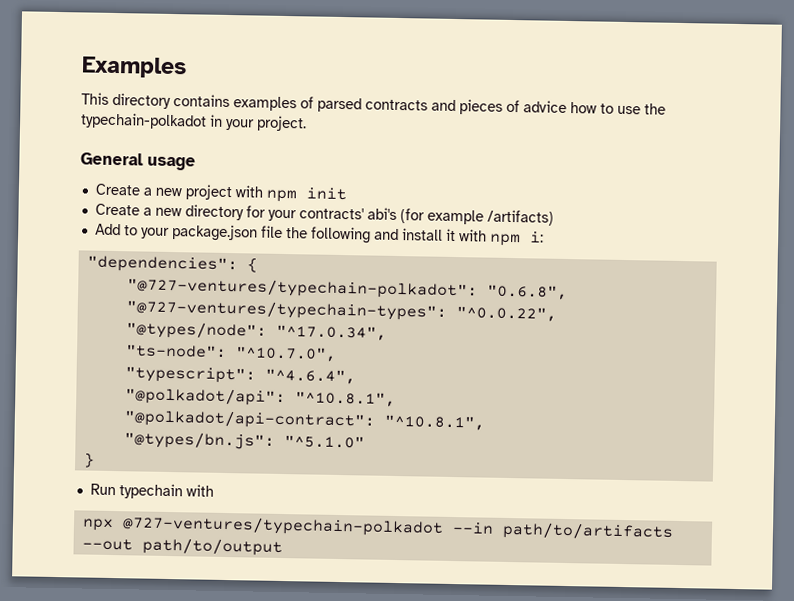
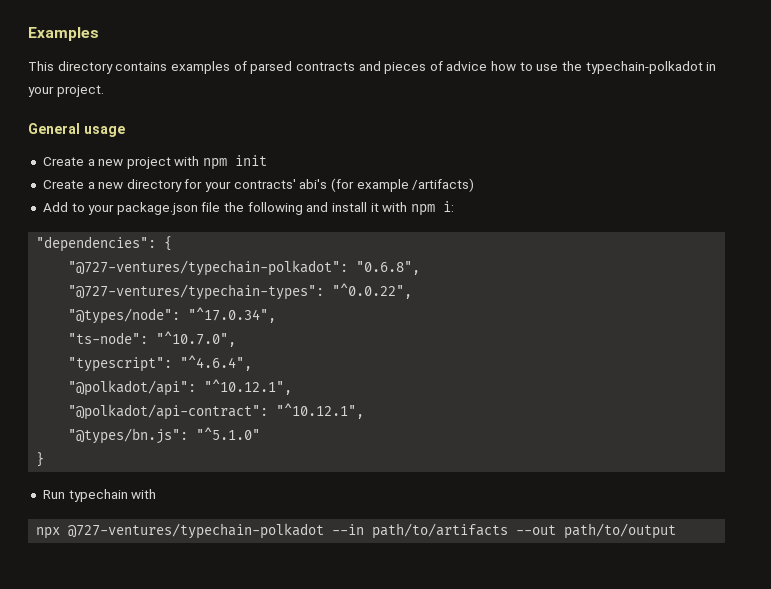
- "@polkadot/api": "^10.8.1",
+ "@polkadot/api": "^10.12.1",
- "@polkadot/api-contract": "^10.8.1",
+ "@polkadot/api-contract": "^10.12.1",

